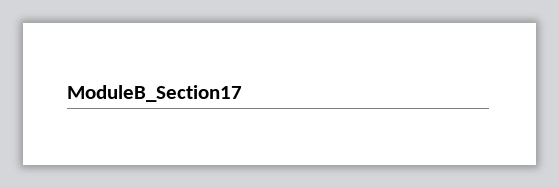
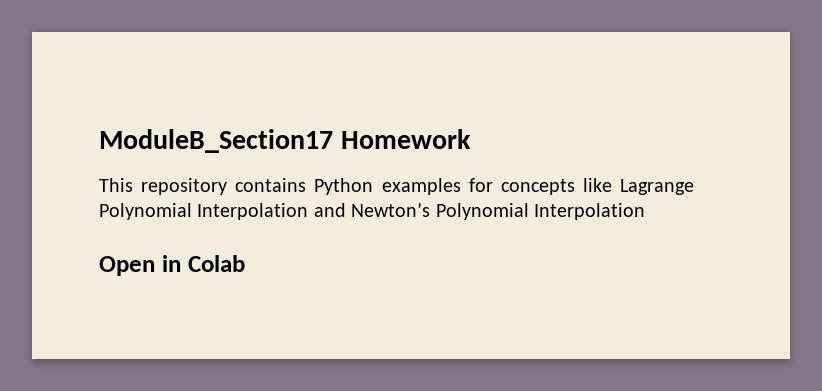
- ModuleB_Section17
+ ModuleB_Section17 Homework
+ This repository contains Python examples for concepts like Lagrange Polynomial Interpolation and Newton’s Polynomial Interpolation
+ Open in Colab

